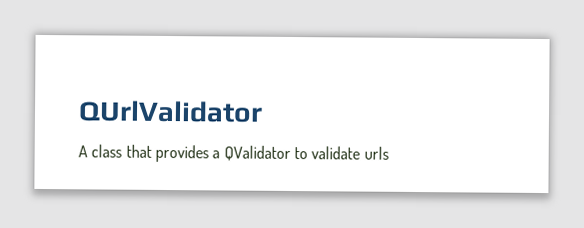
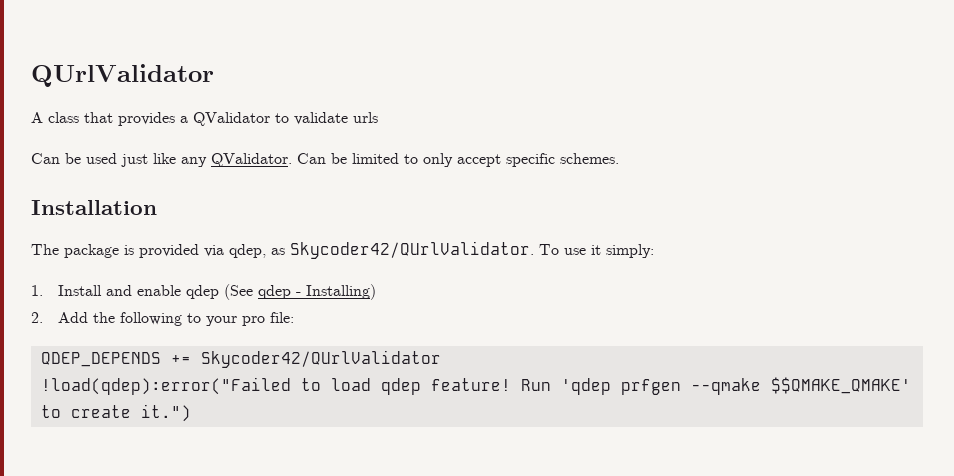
+ Can be used just like any QValidator. Can be limited to only accept specific schemes.
+ Installation
+ The package is provided via qdep, as Skycoder42/QUrlValidator. To use it simply:
+ 1. Install and enable qdep (See qdep - Installing)
+ 2. Add the following to your pro file:
+ QDEP_DEPENDS += Skycoder42/QUrlValidator
+ !load(qdep):error("Failed to load qdep feature! Run 'qdep prfgen --qmake $$QMAKE_QMAKE' to create it.")

